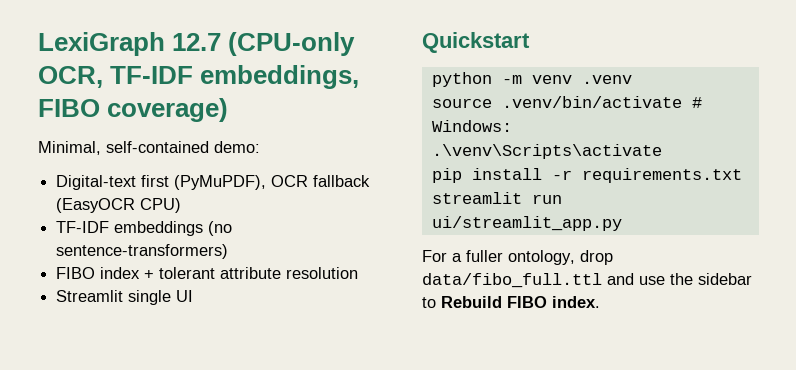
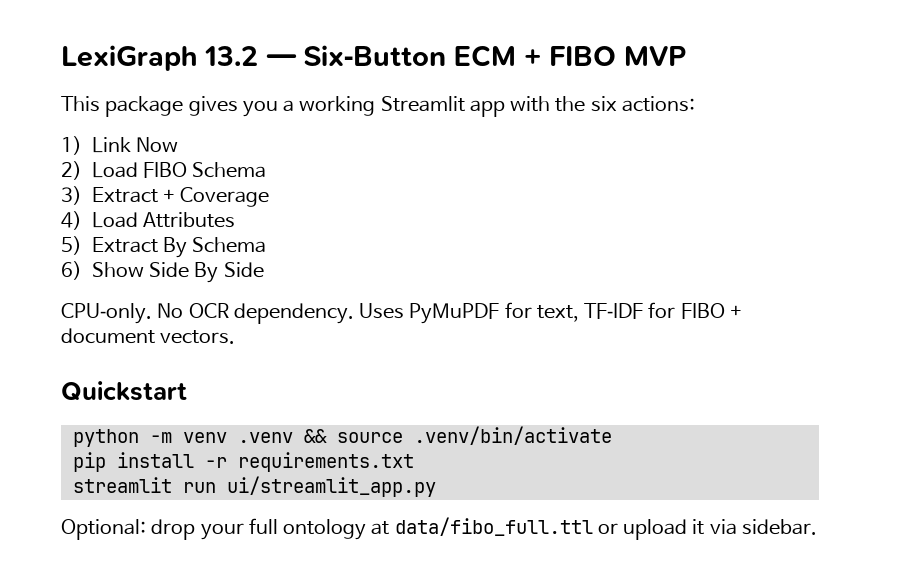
- LexiGraph 12.7 (CPU-only OCR, TF-IDF embeddings, FIBO coverage)
- Minimal, self-contained demo:
- Digital-text first (PyMuPDF), OCR fallback (EasyOCR CPU)
- TF-IDF embeddings (no sentence-transformers)
- FIBO index + tolerant attribute resolution
- Streamlit single UI
+ LexiGraph 13.2 — Six‑Button ECM + FIBO MVP
+ This package gives you a working Streamlit app with the six actions:
+ 1) Link Now
+ 2) Load FIBO Schema
+ 3) Extract + Coverage
+ 4) Load Attributes
+ 5) Extract By Schema
+ 6) Show Side By Side
+ CPU‑only. No OCR dependency. Uses PyMuPDF for text, TF‑IDF for FIBO + document vectors.
- python -m venv .venv
- source .venv/bin/activate # Windows: .\venv\Scripts\activate
+ python -m venv .venv && source .venv/bin/activate
- For a fuller ontology, drop data/fibo_full.ttl and use the sidebar to Rebuild FIBO index.
+ Optional: drop your full ontology at data/fibo_full.ttl or upload it via sidebar.

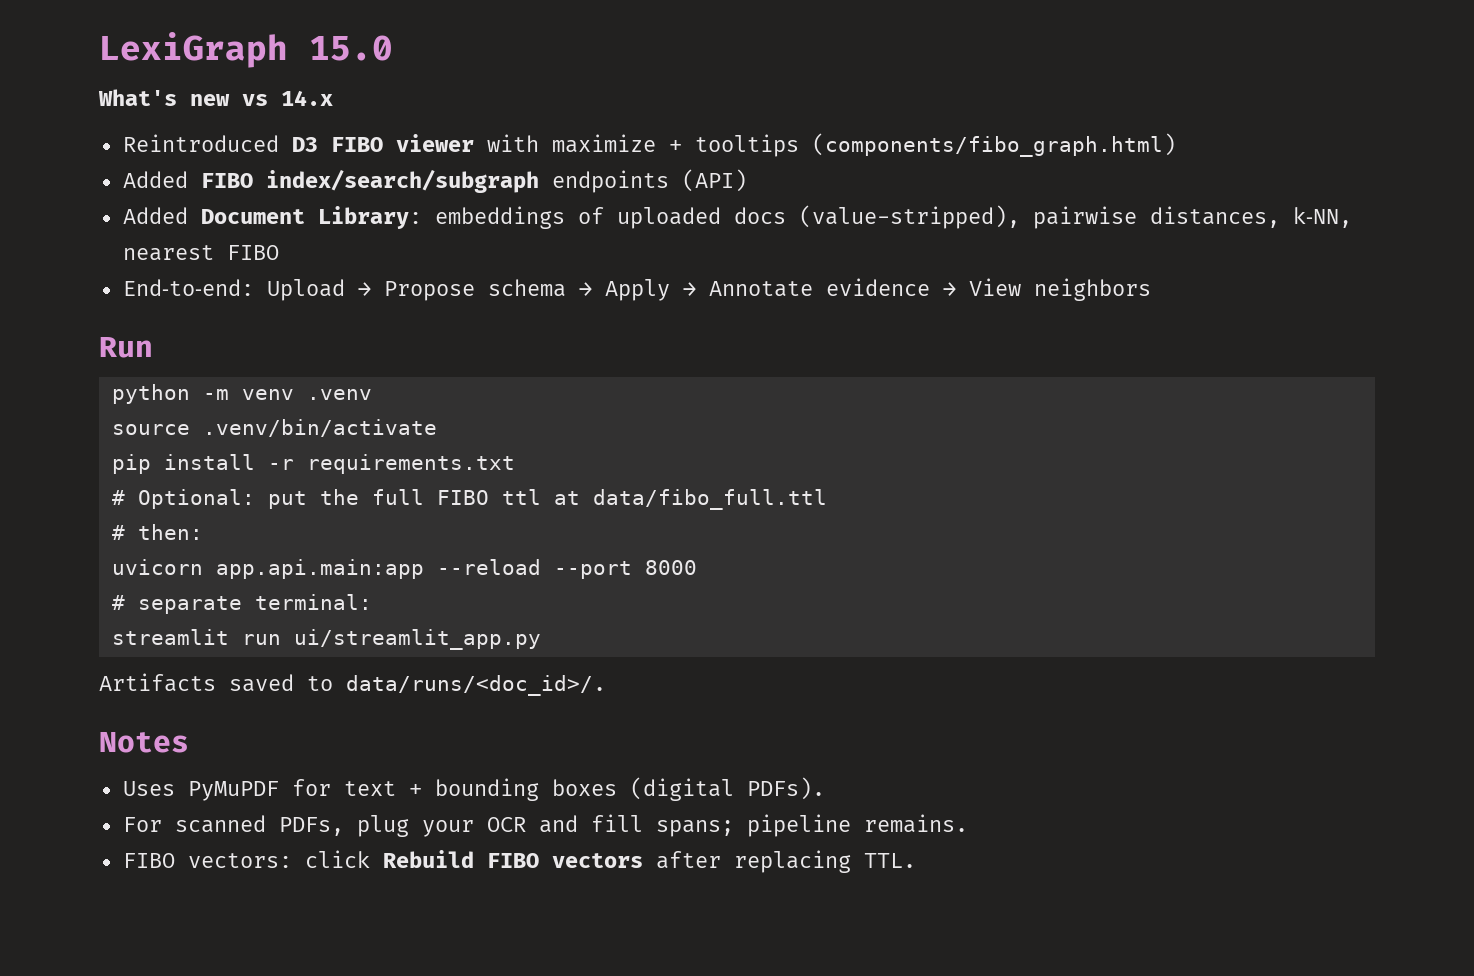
- LexiGraph 13.2 — Six‑Button ECM + FIBO MVP
- This package gives you a working Streamlit app with the six actions:
- 1) Link Now
- 2) Load FIBO Schema
- 3) Extract + Coverage
- 4) Load Attributes
- 5) Extract By Schema
- 6) Show Side By Side
- CPU‑only. No OCR dependency. Uses PyMuPDF for text, TF‑IDF for FIBO + document vectors.
- Quickstart
+ LexiGraph 15.0
+ What's new vs 14.x
+ Reintroduced D3 FIBO viewer with maximize + tooltips (components/fibo_graph.html)
+ Added FIBO index/search/subgraph endpoints (API)
+ Added Document Library: embeddings of uploaded docs (value-stripped), pairwise distances, k‑NN, nearest FIBO
+ End‑to‑end: Upload → Propose schema → Apply → Annotate evidence → View neighbors
+ Run
- python -m venv .venv && source .venv/bin/activate
+ python -m venv .venv
+ source .venv/bin/activate
+ # Optional: put the full FIBO ttl at data/fibo_full.ttl
+ # then:
+ uvicorn app.api.main:app --reload --port 8000
+ # separate terminal:
  streamlit run ui/streamlit_app.py
- Optional: drop your full ontology at data/fibo_full.ttl or upload it via sidebar.
+ Artifacts saved to data/runs/<doc_id>/.
+ Notes
+ Uses PyMuPDF for text + bounding boxes (digital PDFs).
+ For scanned PDFs, plug your OCR and fill spans; pipeline remains.
+ FIBO vectors: click Rebuild FIBO vectors after replacing TTL.

